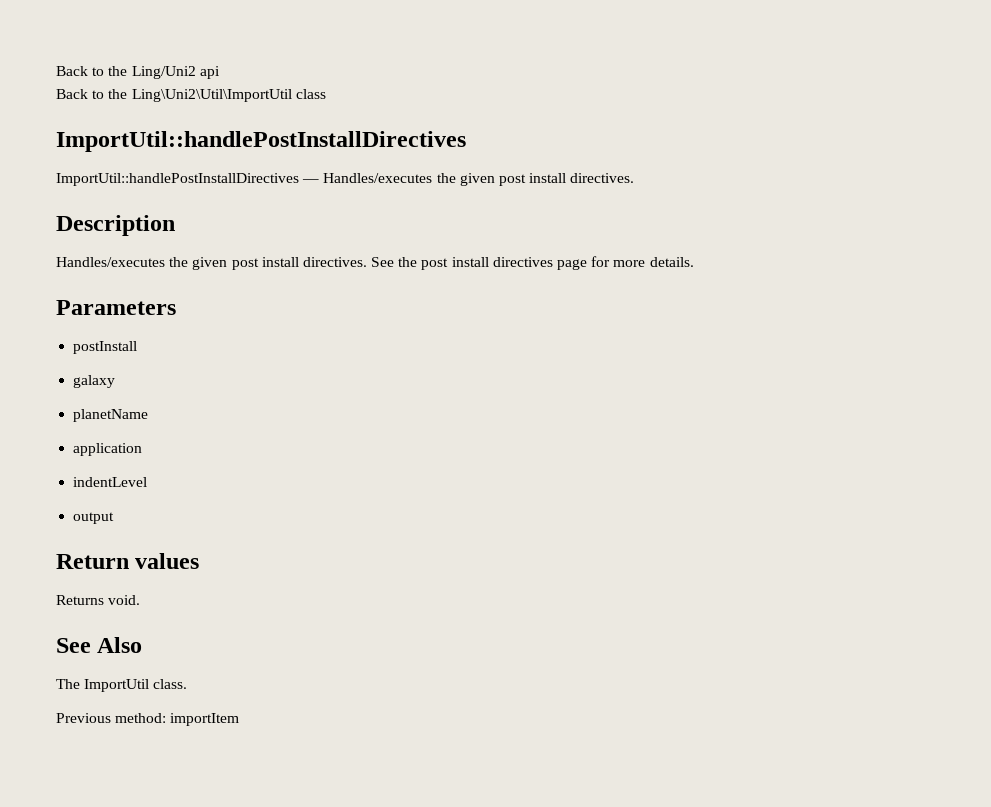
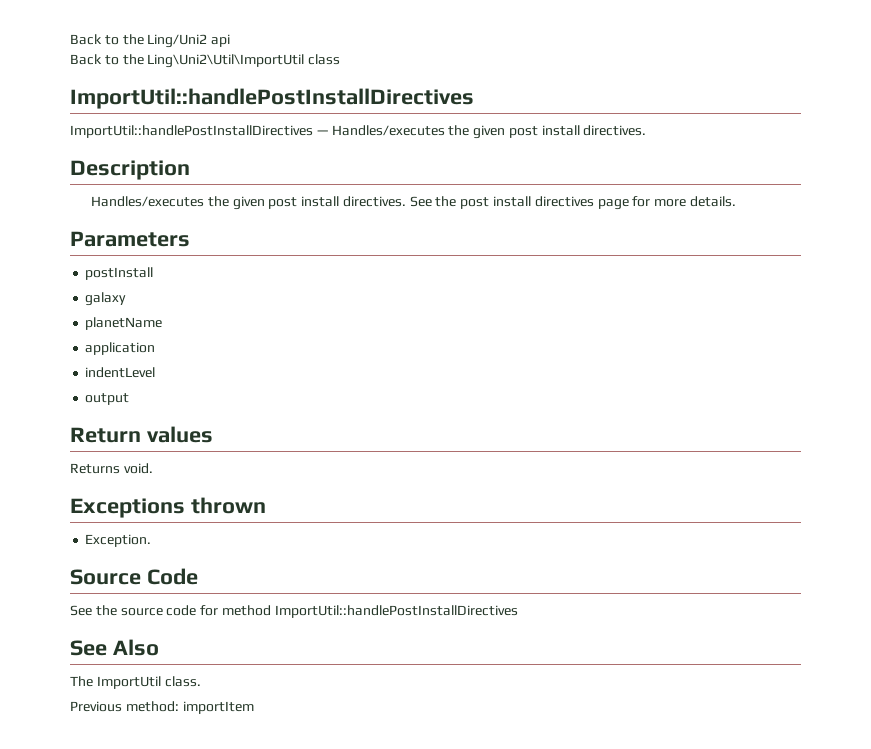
+ Exceptions thrown
+ Exception.
+ Source Code
+ See the source code for method ImportUtil::handlePostInstallDirectives

